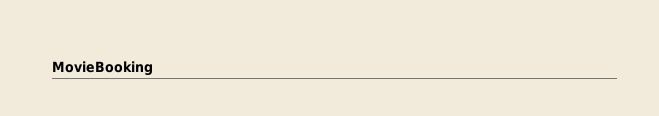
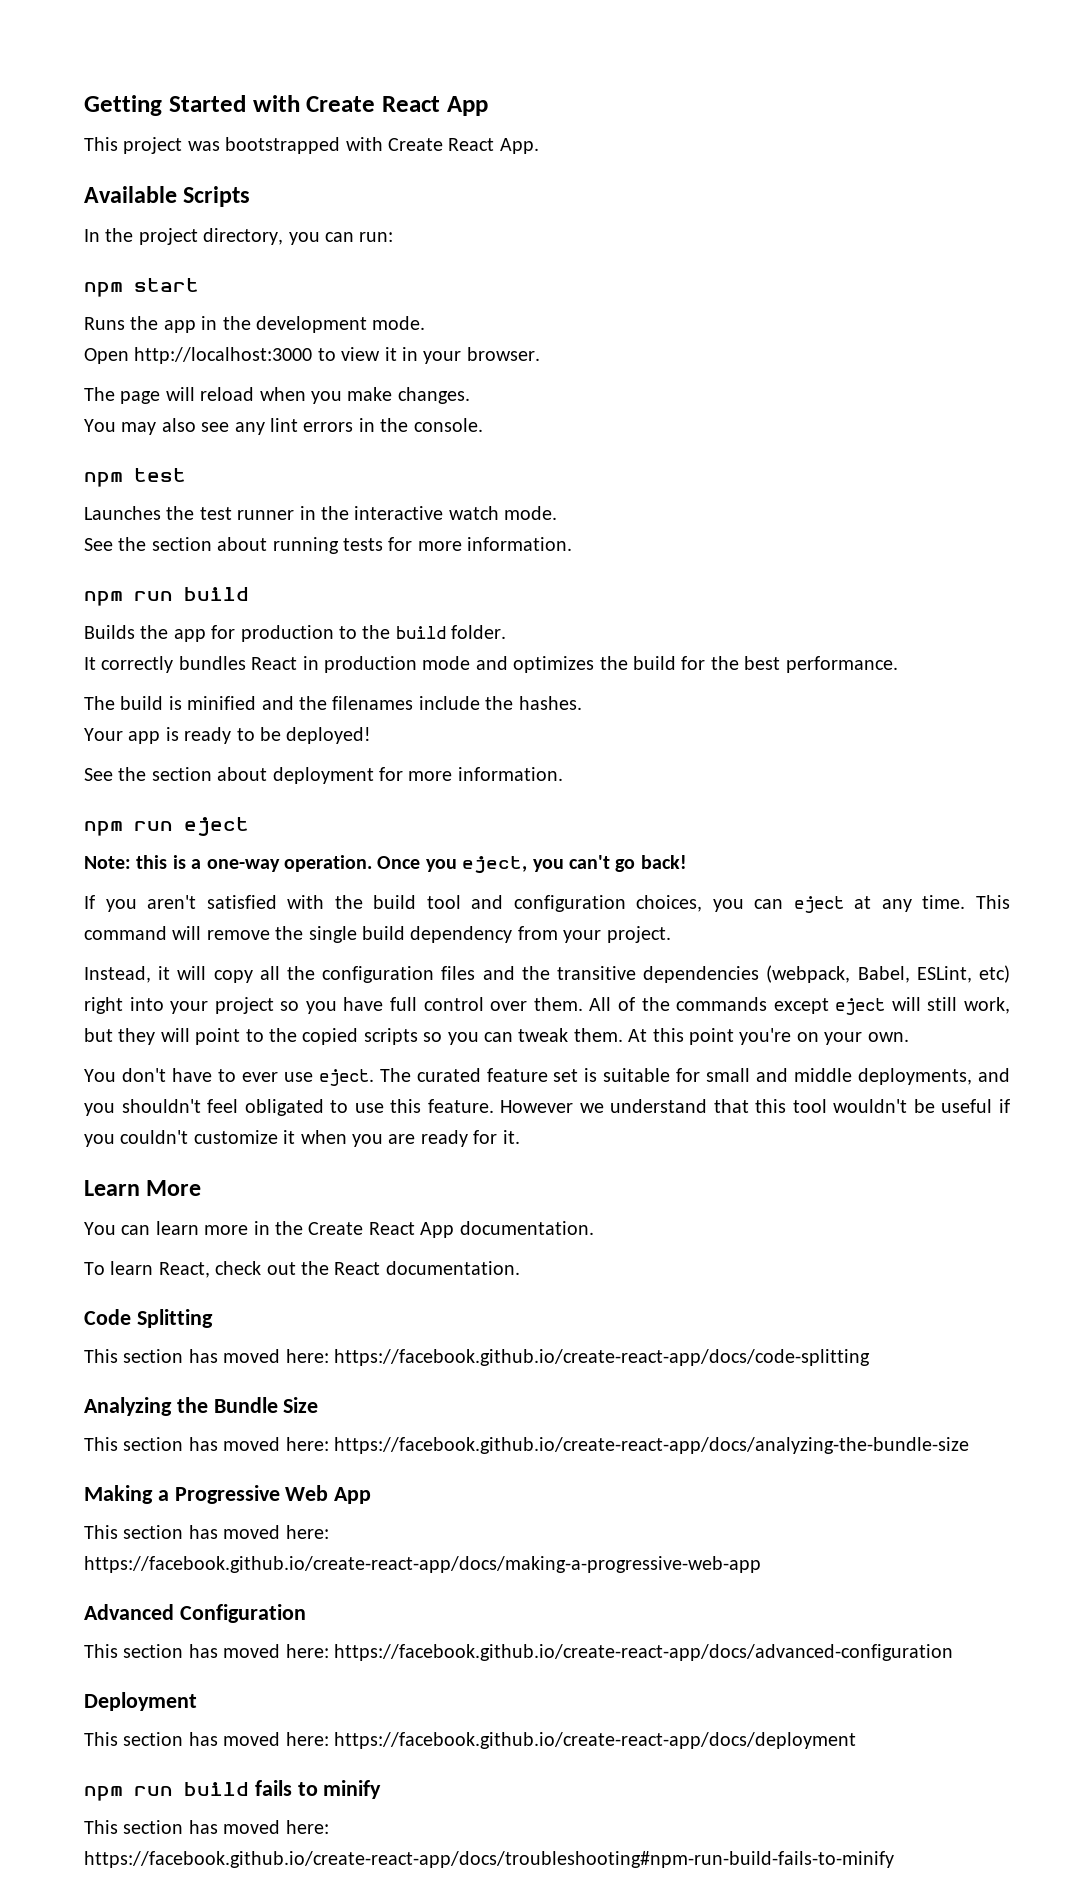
- MovieBooking
+ Getting Started with Create React App
+ This project was bootstrapped with Create React App.
+ Available Scripts
+ In the project directory, you can run:
+ npm start
+ Runs the app in the development mode.
+ Open http://localhost:3000 to view it in your browser.
+ The page will reload when you make changes.
+ You may also see any lint errors in the console.
+ npm test
+ Launches the test runner in the interactive watch mode.
+ See the section about running tests for more information.
+ npm run build
+ Builds the app for production to the build folder.
+ It correctly bundles React in production mode and optimizes the build for the best performance.
+ The build is minified and the filenames include the hashes.
+ Your app is ready to be deployed!
+ See the section about deployment for more information.
+ npm run eject
+ Note: this is a one-way operation. Once you eject, you can't go back!
+ If you aren't satisfied with the build tool and configuration choices, you can eject at any time. This command will remove the single build dependency from your project.
+ Instead, it will copy all the configuration files and the transitive dependencies (webpack, Babel, ESLint, etc) right into your project so you have full control over them. All of the commands except eject will still work, but they will point to the copied scripts so you can tweak them. At this point you're on your own.
+ You don't have to ever use eject. The curated feature set is suitable for small and middle deployments, and you shouldn't feel obligated to use this feature. However we understand that this tool wouldn't be useful if you couldn't customize it when you are ready for it.
+ Learn More
+ You can learn more in the Create React App documentation.
+ To learn React, check out the React documentation.
+ Code Splitting
+ This section has moved here: https://facebook.github.io/create-react-app/docs/code-splitting
+ Analyzing the Bundle Size
+ This section has moved here: https://facebook.github.io/create-react-app/docs/analyzing-the-bundle-size
+ Making a Progressive Web App
+ This section has moved here: https://facebook.github.io/create-react-app/docs/making-a-progressive-web-app
+ Advanced Configuration
+ This section has moved here: https://facebook.github.io/create-react-app/docs/advanced-configuration
+ Deployment
+ This section has moved here: https://facebook.github.io/create-react-app/docs/deployment
+ npm run build fails to minify
+ This section has moved here: https://facebook.github.io/create-react-app/docs/troubleshooting#npm-run-build-fails-to-minify

